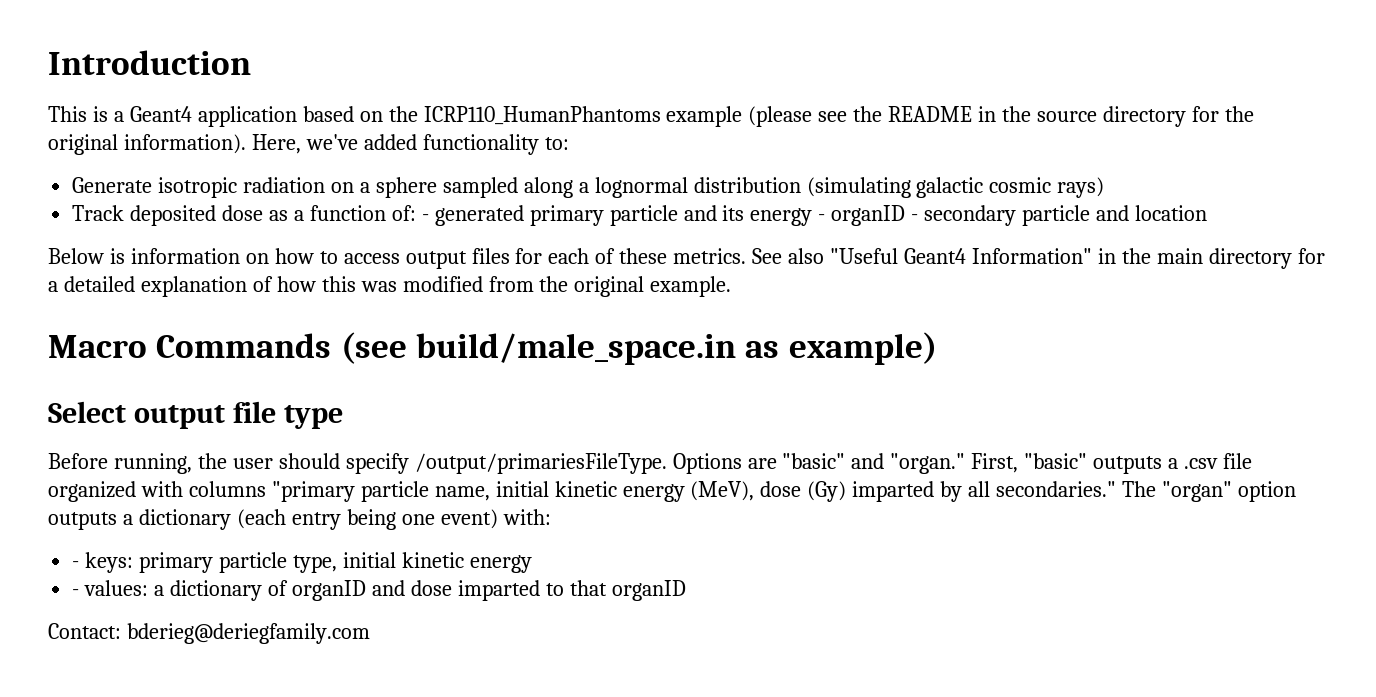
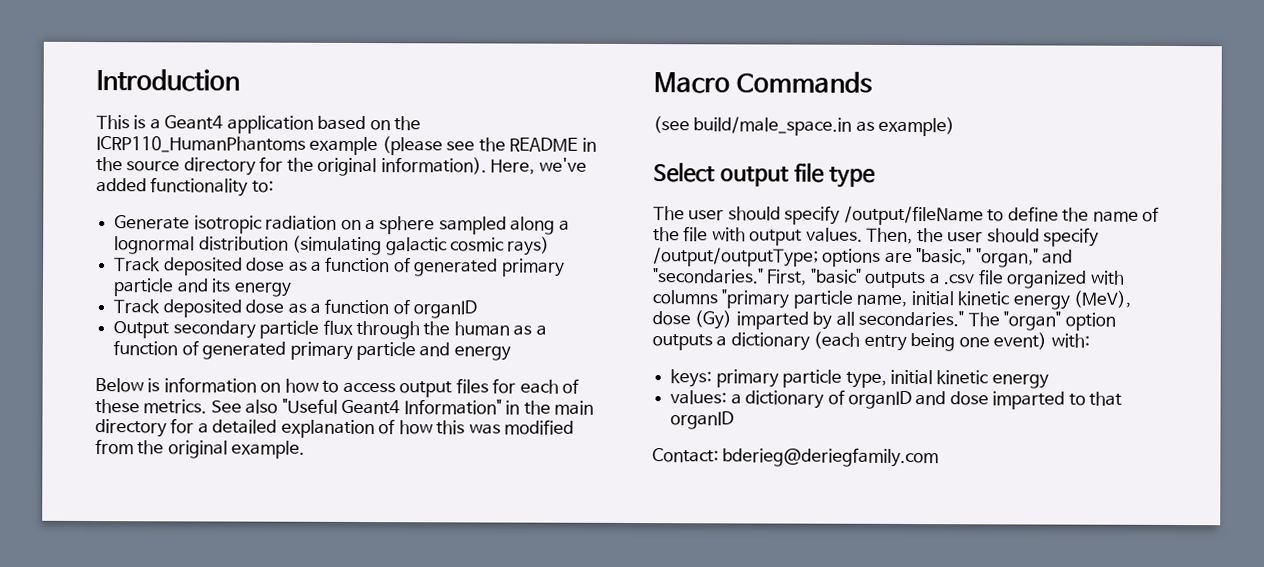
- Track deposited dose as a function of: - generated primary particle and its energy - organID - secondary particle and location
+ Track deposited dose as a function of generated primary particle and its energy
+ Track deposited dose as a function of organID
+ Output secondary particle flux through the human as a function of generated primary particle and energy
- Macro Commands (see build/male_space.in as example)
+ Macro Commands
+ (see build/male_space.in as example)
- Before running, the user should specify /output/primariesFileType. Options are "basic" and "organ."
+ The user should specify /output/fileName to define the name of the file with output values. Then, the user should specify /output/outputType; options are "basic," "organ," and "secondaries."
- - keys: primary particle type, initial kinetic energy
+ keys: primary particle type, initial kinetic energy
- - values: a dictionary of organID and dose imparted to that organID
+ values: a dictionary of organID and dose imparted to that organID

